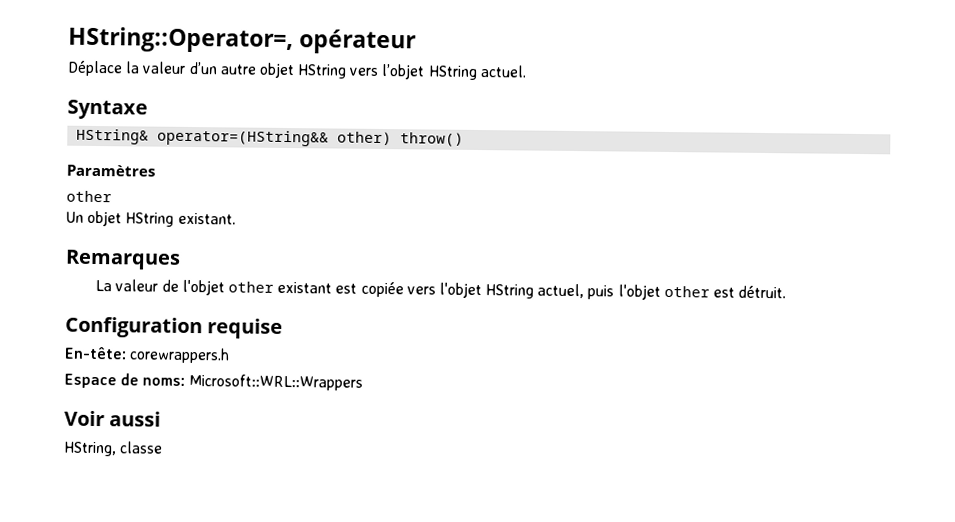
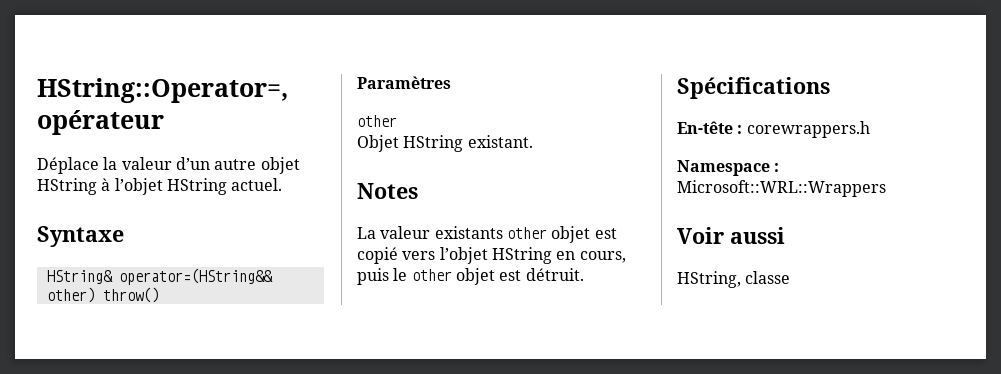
- Déplace la valeur d’un autre objet HString vers l’objet HString actuel.
+ Déplace la valeur d’un autre objet HString à l’objet HString actuel.
- Un objet HString existant.
+ Objet HString existant.
- Remarques
+ Notes
- La valeur de l'objet other existant est copiée vers l'objet HString actuel, puis l'objet other est détruit.
- Configuration requise
- En-tête: corewrappers.h
- Espace de noms: Microsoft::WRL::Wrappers
+ La valeur existants other objet est copié vers l’objet HString en cours, puis le other objet est détruit.
+ Spécifications
+ En-tête : corewrappers.h
+ Namespace : Microsoft::WRL::Wrappers

